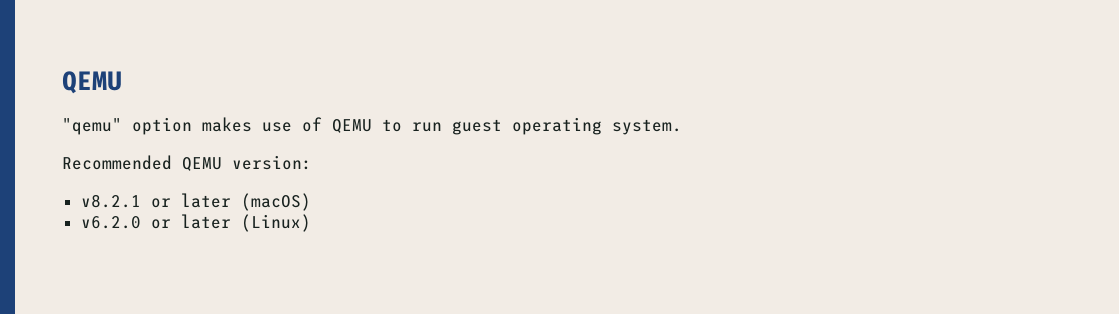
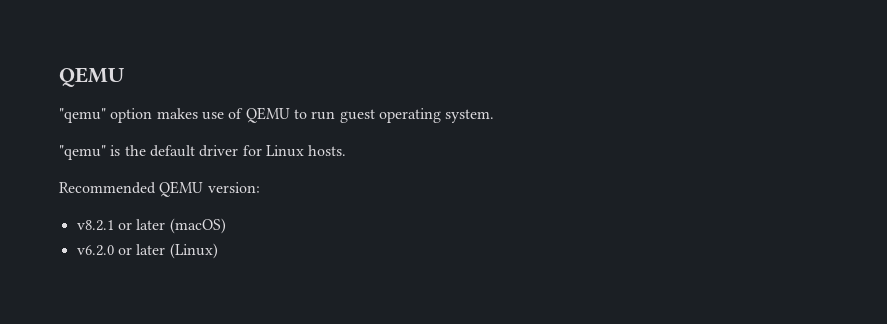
+ "qemu" is the default driver for Linux hosts.

